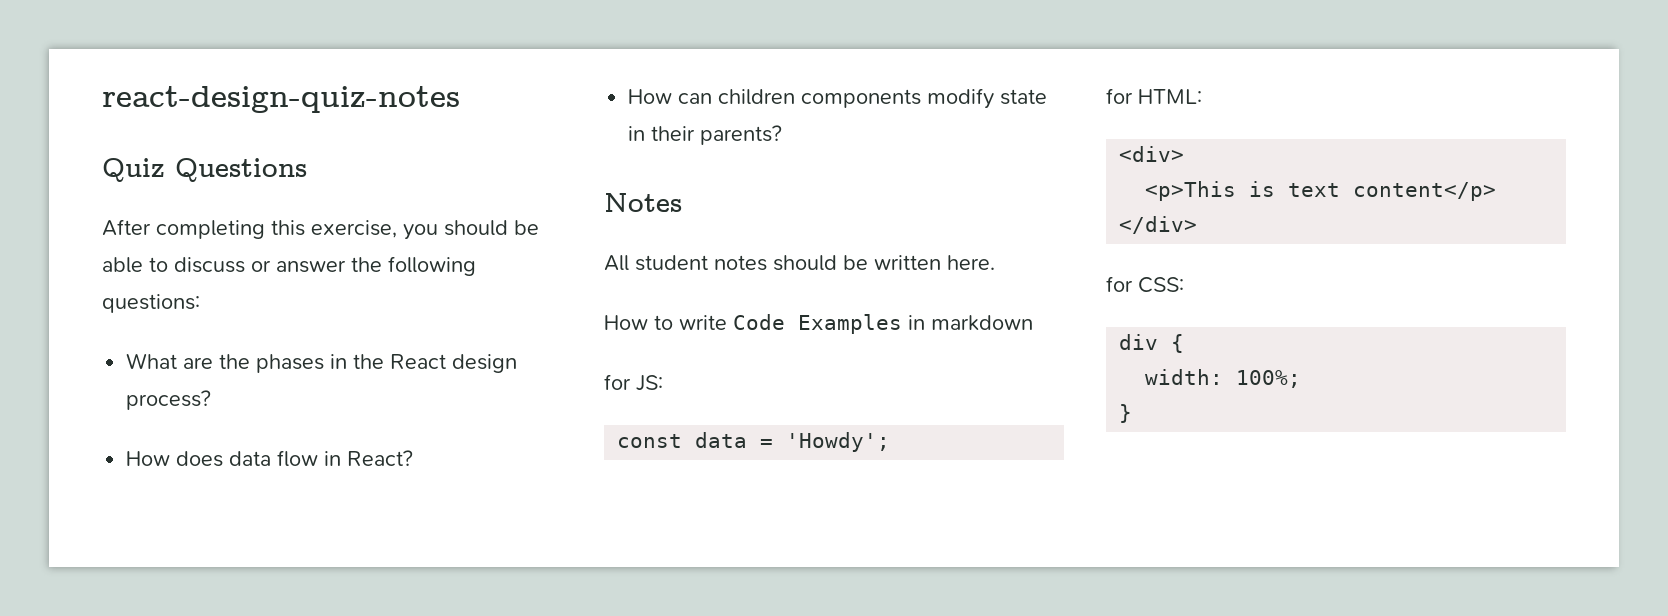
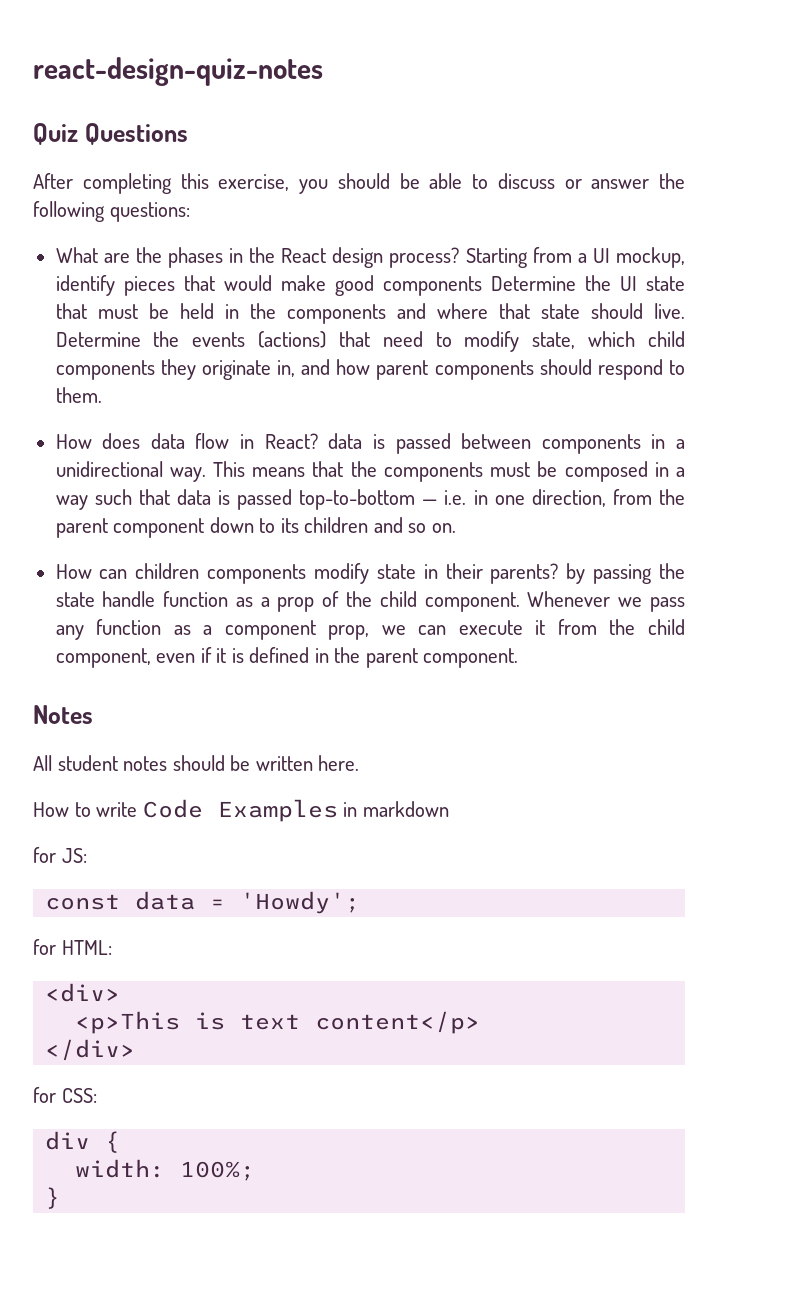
+ Starting from a UI mockup, identify pieces that would make good components Determine the UI state that must be held in the components and where that state should live. Determine the events (actions) that need to modify state, which child components they originate in, and how parent components should respond to them.
- How does data flow in React?
+ How does data flow in React? data is passed between components in a unidirectional way. This means that the components must be composed in a way such that data is passed top-to-bottom — i.e. in one direction, from the parent component down to its children and so on.
- How can children components modify state in their parents?
+ How can children components modify state in their parents? by passing the state handle function as a prop of the child component. Whenever we pass any function as a component prop, we can execute it from the child component, even if it is defined in the parent component.

